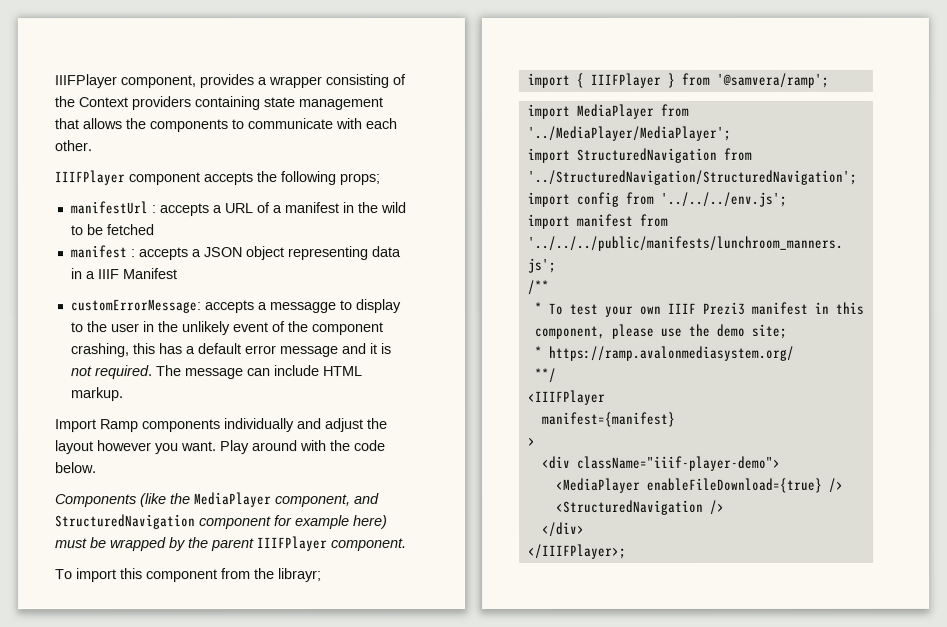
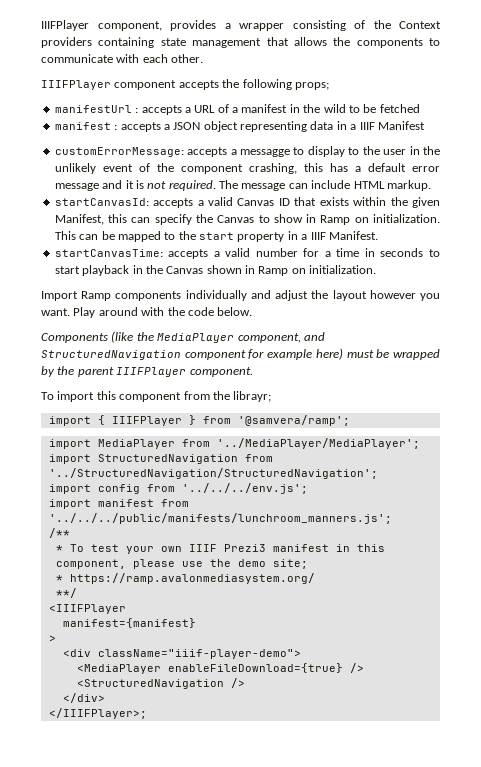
+ startCanvasId: accepts a valid Canvas ID that exists within the given Manifest, this can specify the Canvas to show in Ramp on initialization. This can be mapped to the start property in a IIIF Manifest.
+ startCanvasTime: accepts a valid number for a time in seconds to start playback in the Canvas shown in Ramp on initialization.

